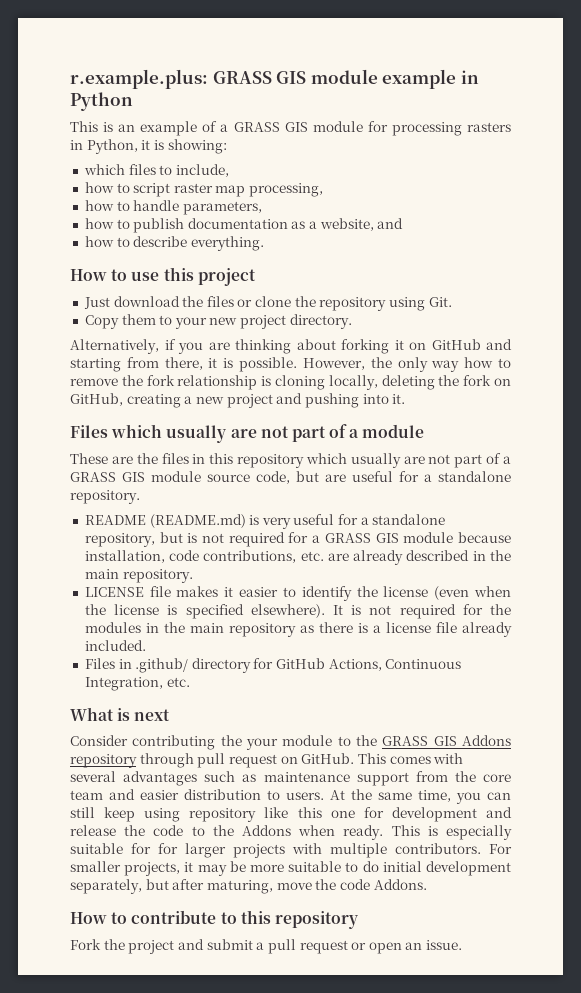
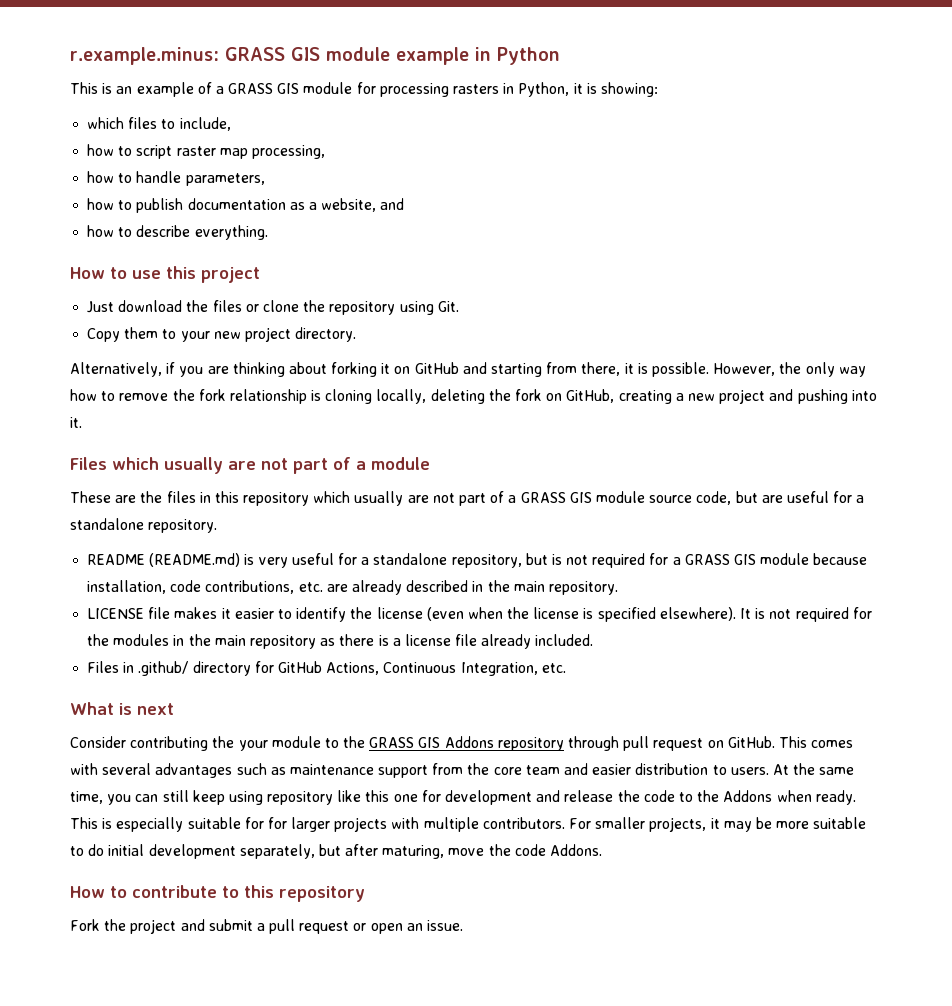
- r.example.plus: GRASS GIS module example in Python
+ r.example.minus: GRASS GIS module example in Python

